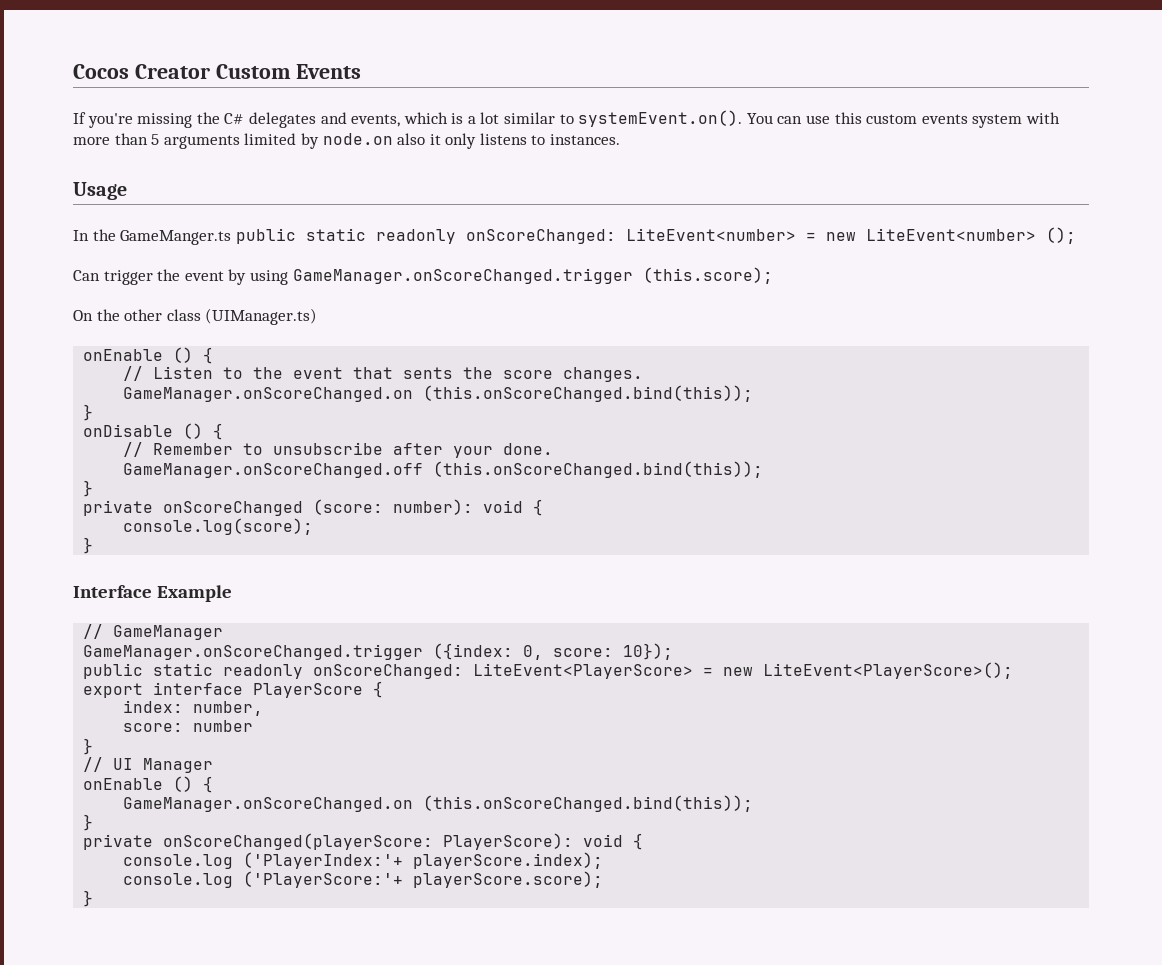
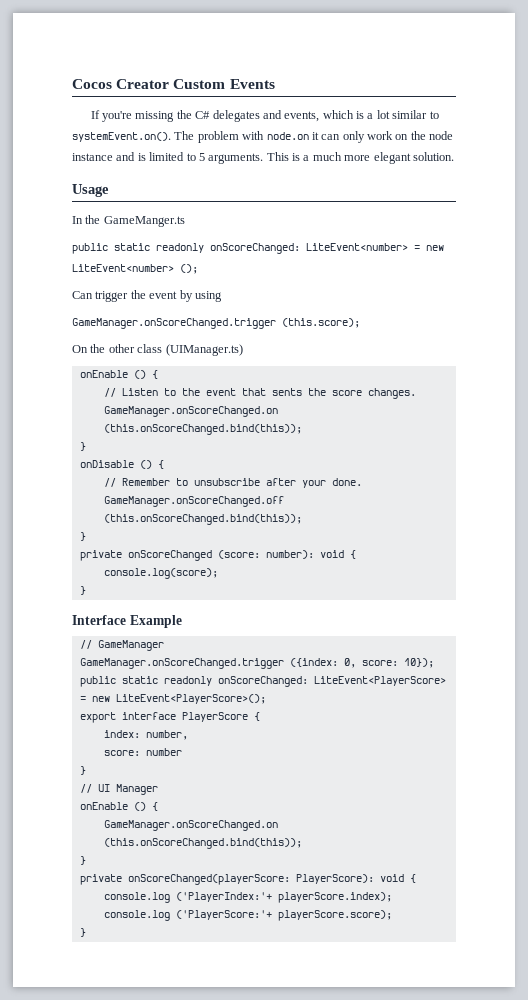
- If you're missing the C# delegates and events, which is a lot similar to systemEvent.on(). You can use this custom events system with more than 5 arguments limited by node.on also it only listens to instances.
+ If you're missing the C# delegates and events, which is a lot similar to systemEvent.on(). The problem with node.on it can only work on the node instance and is limited to 5 arguments. This is a much more elegant solution.
- In the GameManger.ts public static readonly onScoreChanged: LiteEvent<number> = new LiteEvent<number> ();
+ In the GameManger.ts
+ public static readonly onScoreChanged: LiteEvent<number> = new LiteEvent<number> ();
- Can trigger the event by using GameManager.onScoreChanged.trigger (this.score);
+ Can trigger the event by using
+ GameManager.onScoreChanged.trigger (this.score);

